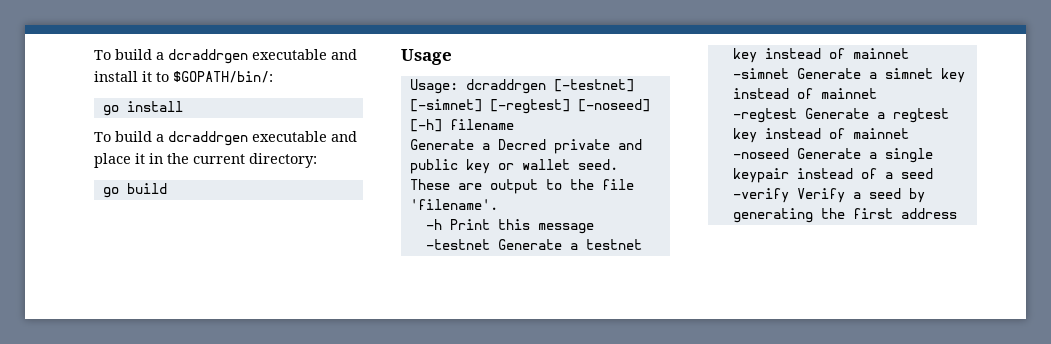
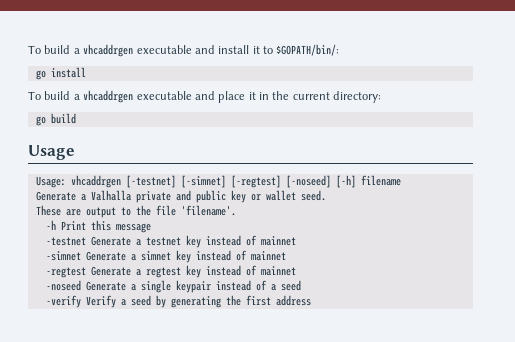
- To build a dcraddrgen executable and install it to $GOPATH/bin/:
+ To build a vhcaddrgen executable and install it to $GOPATH/bin/:
- To build a dcraddrgen executable and place it in the current directory:
+ To build a vhcaddrgen executable and place it in the current directory:
- Usage: dcraddrgen [-testnet] [-simnet] [-regtest] [-noseed] [-h] filename
+ Usage: vhcaddrgen [-testnet] [-simnet] [-regtest] [-noseed] [-h] filename
- Generate a Decred private and public key or wallet seed.
+ Generate a Valhalla private and public key or wallet seed.

